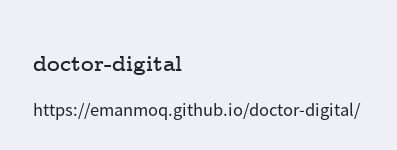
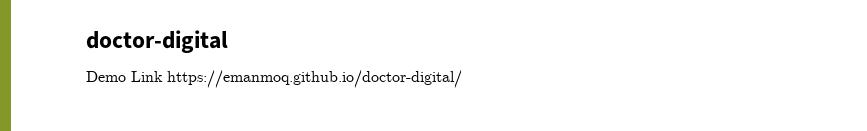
- https://emanmoq.github.io/doctor-digital/
+ Demo Link https://emanmoq.github.io/doctor-digital/

